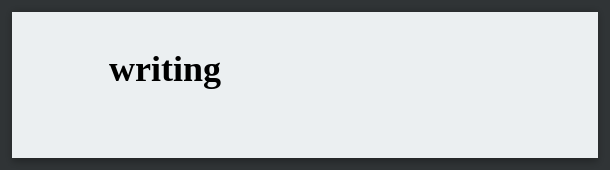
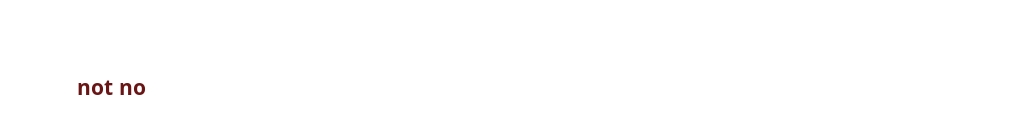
- writing
+ not no

